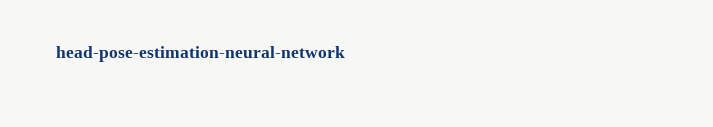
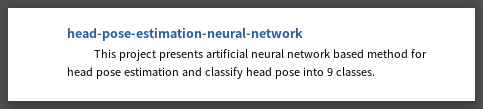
+ This project presents artificial neural network based method for head pose estimation and classify head pose into 9 classes.

